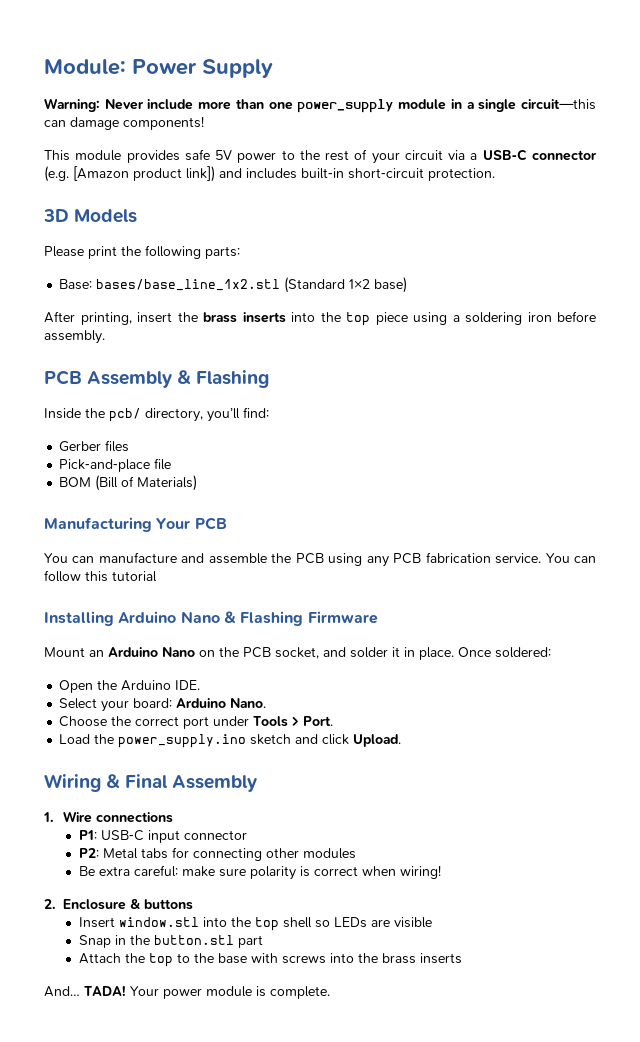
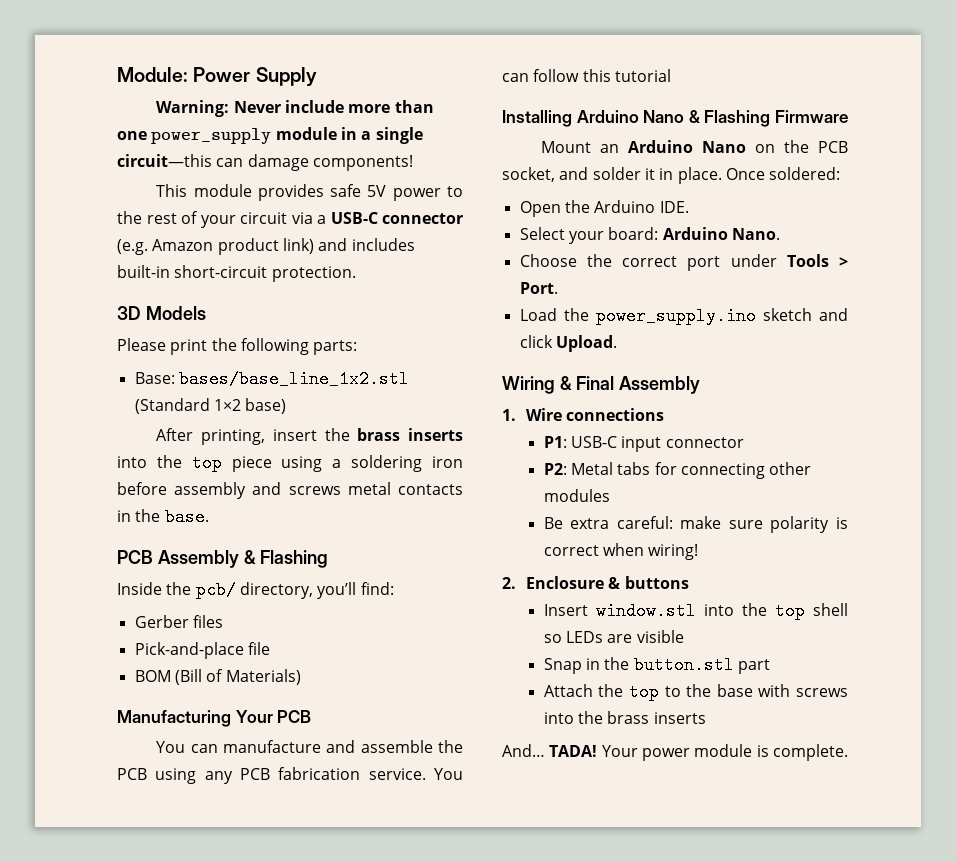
- This module provides safe 5V power to the rest of your circuit via a USB‑C connector (e.g. [Amazon product link]) and includes built‑in short‑circuit protection.
+ This module provides safe 5V power to the rest of your circuit via a USB‑C connector (e.g. Amazon product link) and includes built‑in short‑circuit protection.
- After printing, insert the brass inserts into the top piece using a soldering iron before assembly.
+ After printing, insert the brass inserts into the top piece using a soldering iron before assembly and screws metal contacts in the base.

